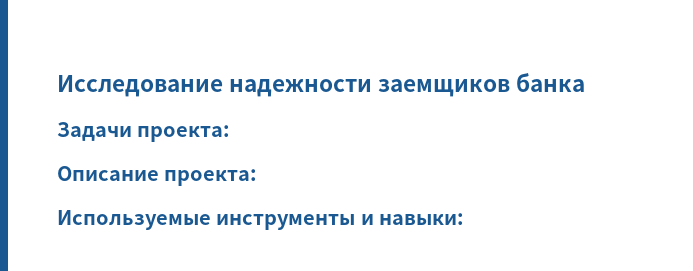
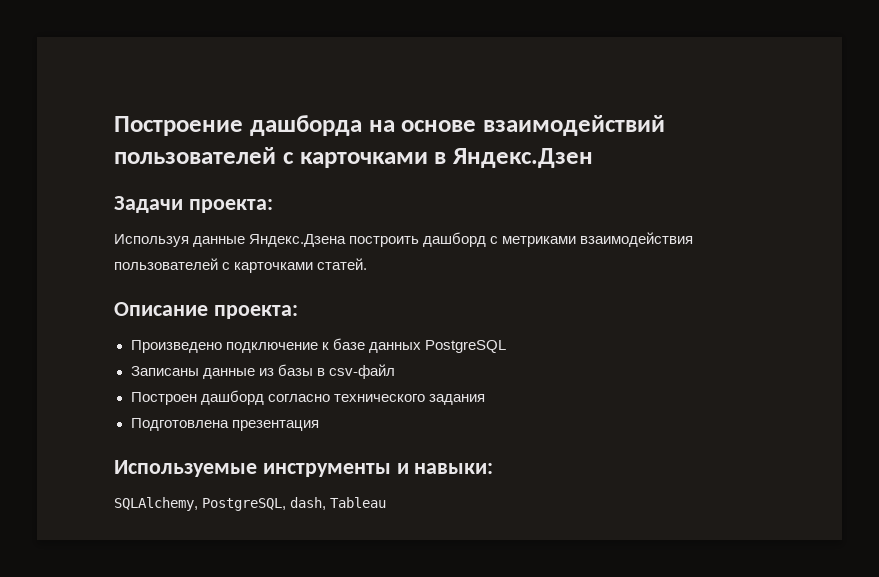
- Исследование надежности заемщиков банка
+ Построение дашборда на основе взаимодействий пользователей с карточками в Яндекс.Дзен
  Задачи проекта:
+ Используя данные Яндекс.Дзена построить дашборд с метриками взаимодействия пользователей с карточками статей.
  Описание проекта:
+ Произведено подключение к базе данных PostgreSQL
+ Записаны данные из базы в csv-файл
+ Построен дашборд согласно технического задания
+ Подготовлена презентация
+ SQLAlchemy, PostgreSQL, dash, Tableau

